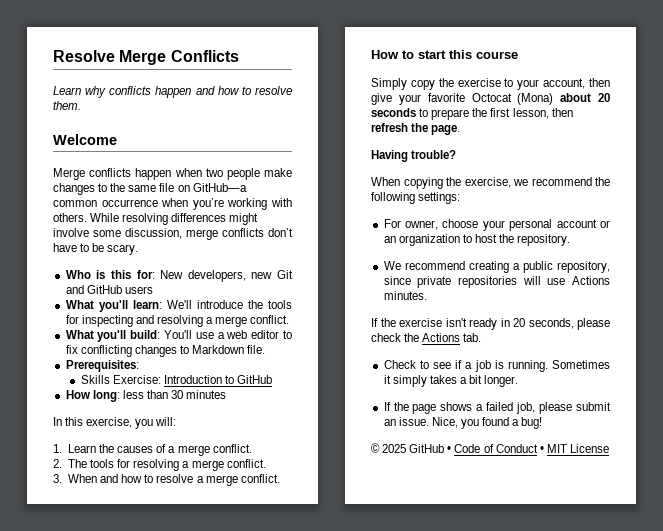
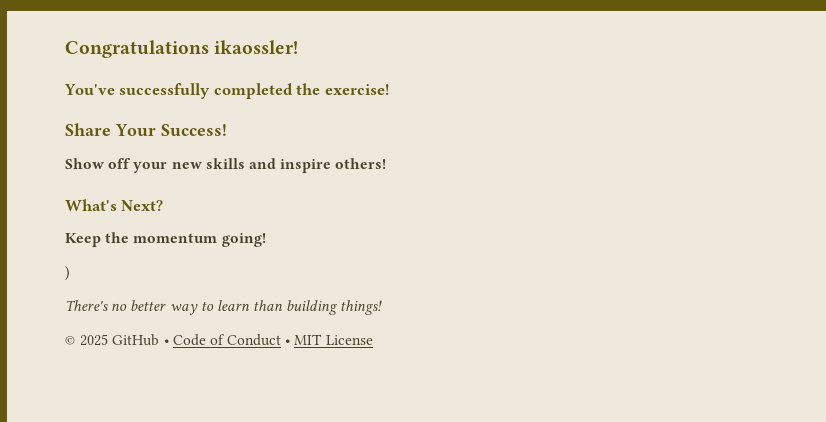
- Resolve Merge Conflicts
- Learn why conflicts happen and how to resolve them.
- Welcome
- Merge conflicts happen when two people make changes to the same file on GitHub—a common occurrence when you’re working with others. While resolving differences might involve some discussion, merge conflicts don’t have to be scary.
- Who is this for: New developers, new Git and GitHub users
- What you'll learn: We'll introduce the tools for inspecting and resolving a merge conflict.
- What you'll build: You'll use a web editor to fix conflicting changes to Markdown file.
- Prerequisites:
- Skills Exercise: Introduction to GitHub
- How long: less than 30 minutes
- In this exercise, you will:
- 1. Learn the causes of a merge conflict.
- 2. The tools for resolving a merge conflict.
- 3. When and how to resolve a merge conflict.
- How to start this course
- Simply copy the exercise to your account, then give your favorite Octocat (Mona) about 20 seconds to prepare the first lesson, then refresh the page.
- Having trouble?
- When copying the exercise, we recommend the following settings:
- For owner, choose your personal account or an organization to host the repository.
- We recommend creating a public repository, since private repositories will use Actions minutes.
- If the exercise isn't ready in 20 seconds, please check the Actions tab.
- Check to see if a job is running. Sometimes it simply takes a bit longer.
- If the page shows a failed job, please submit an issue. Nice, you found a bug!
+ Congratulations ikaossler!
+ You've successfully completed the exercise!
+ Share Your Success!
+ Show off your new skills and inspire others!
+ What's Next?
+ Keep the momentum going!
+ )
+ There's no better way to learn than building things!

